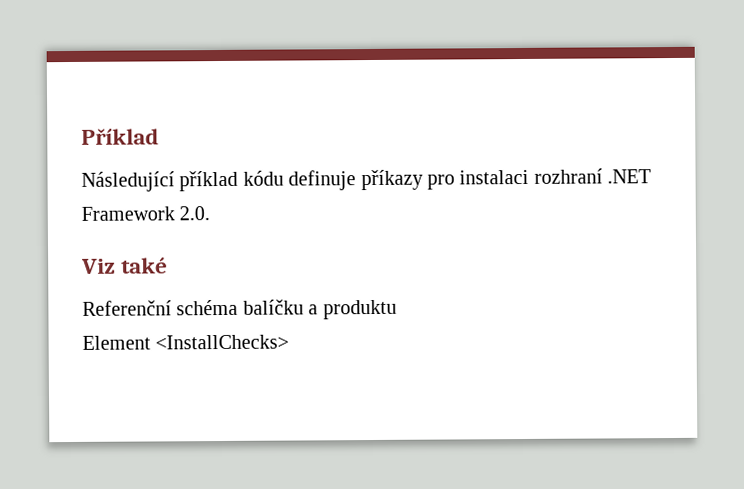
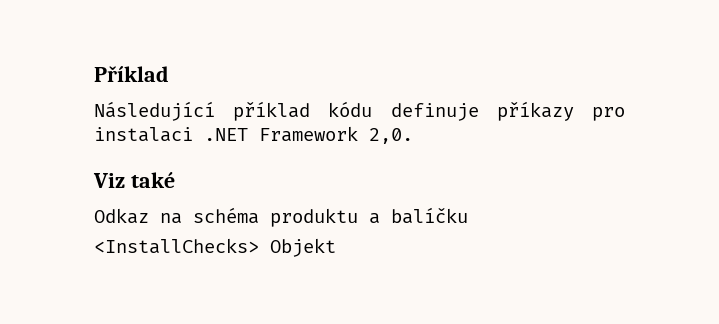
- Následující příklad kódu definuje příkazy pro instalaci rozhraní .NET Framework 2.0.
+ Následující příklad kódu definuje příkazy pro instalaci .NET Framework 2,0.
- Referenční schéma balíčku a produktu
- Element <InstallChecks>
+ Odkaz na schéma produktu a balíčku
+ <InstallChecks> Objekt

